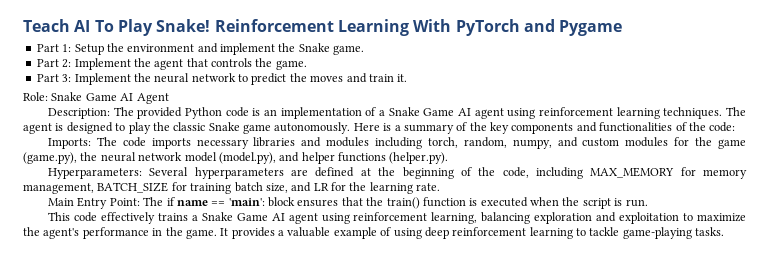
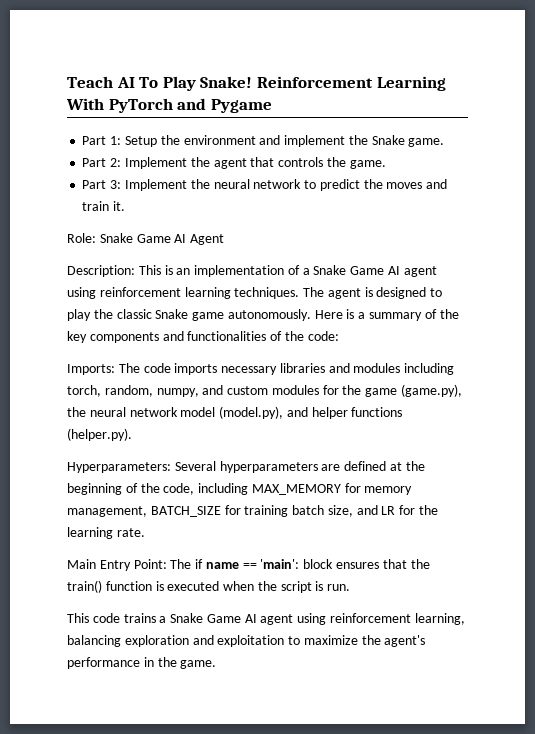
- Description: The provided Python code is an implementation of a Snake Game AI agent using reinforcement learning techniques.
+ Description: This is an implementation of a Snake Game AI agent using reinforcement learning techniques.
- This code effectively trains a Snake Game AI agent using reinforcement learning, balancing exploration and exploitation to maximize the agent's performance in the game. It provides a valuable example of using deep reinforcement learning to tackle game-playing tasks.
+ This code trains a Snake Game AI agent using reinforcement learning, balancing exploration and exploitation to maximize the agent's performance in the game.

